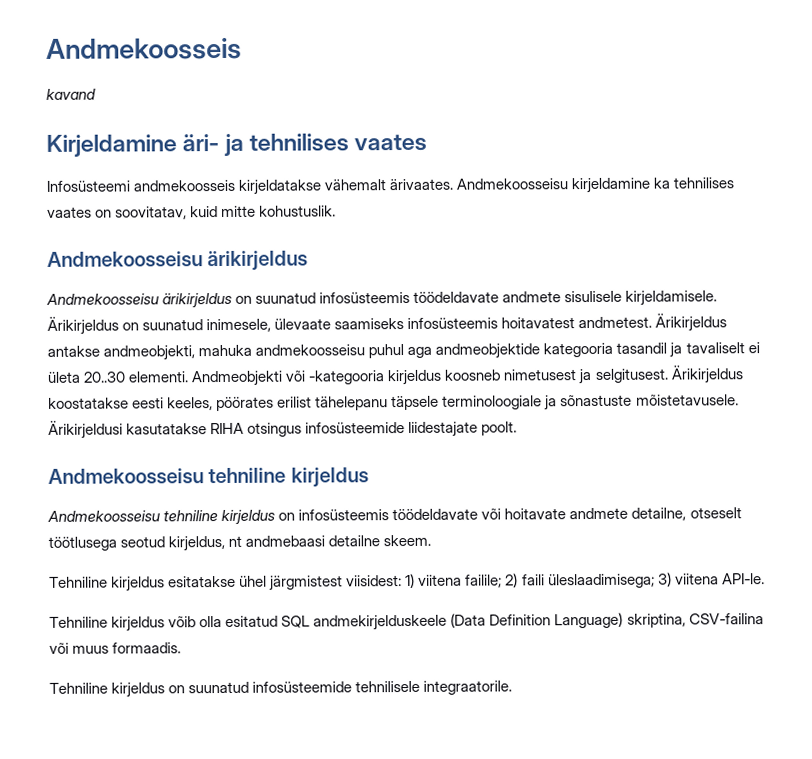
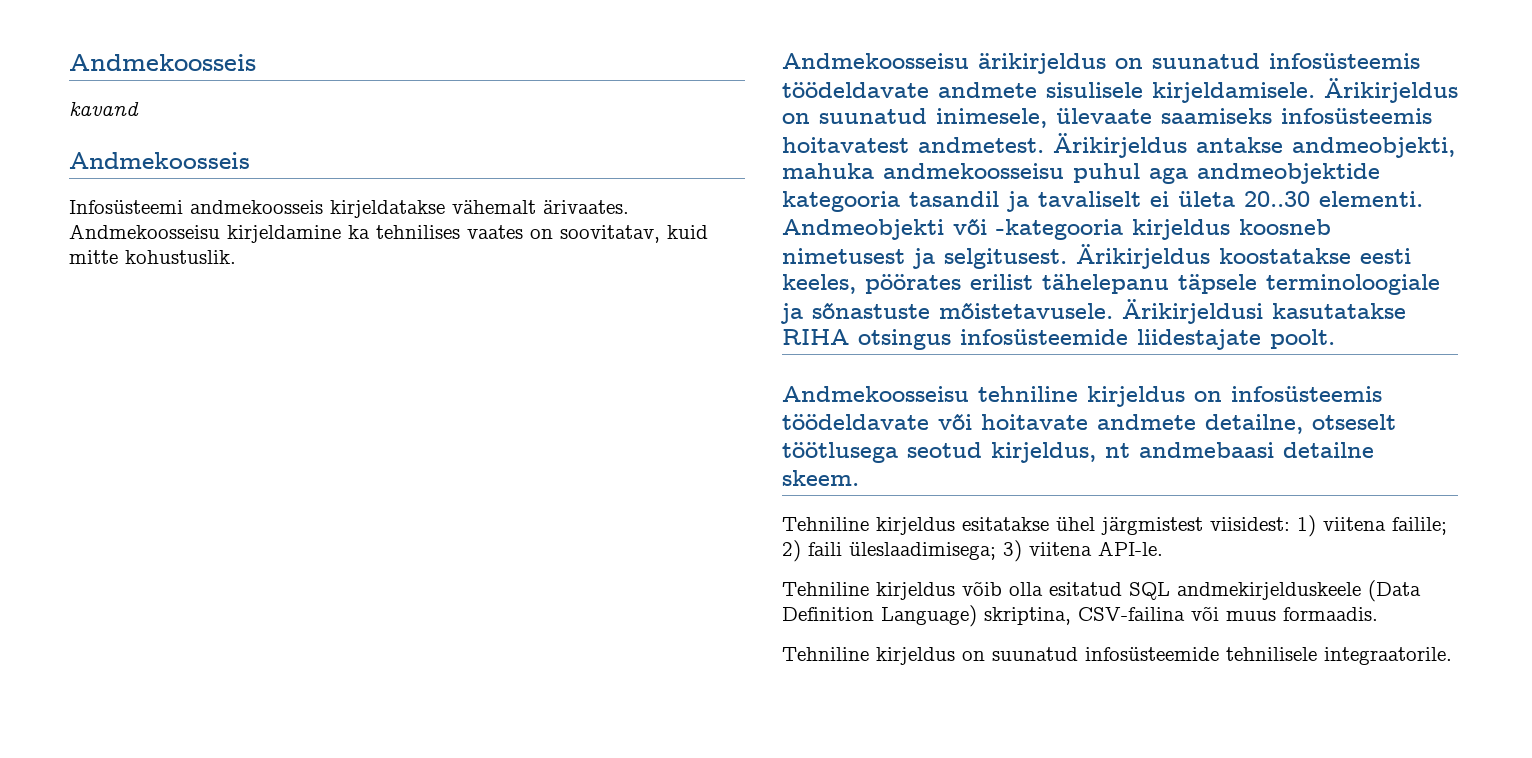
  kavand
- Kirjeldamine äri- ja tehnilises vaates
+ Andmekoosseis
  Andmekoosseisu kirjeldamine ka tehnilises vaates on soovitatav, kuid mitte kohustuslik.
- Andmekoosseisu ärikirjeldus
  Ärikirjeldusi kasutatakse RIHA otsingus infosüsteemide liidestajate poolt.
- Andmekoosseisu tehniline kirjeldus

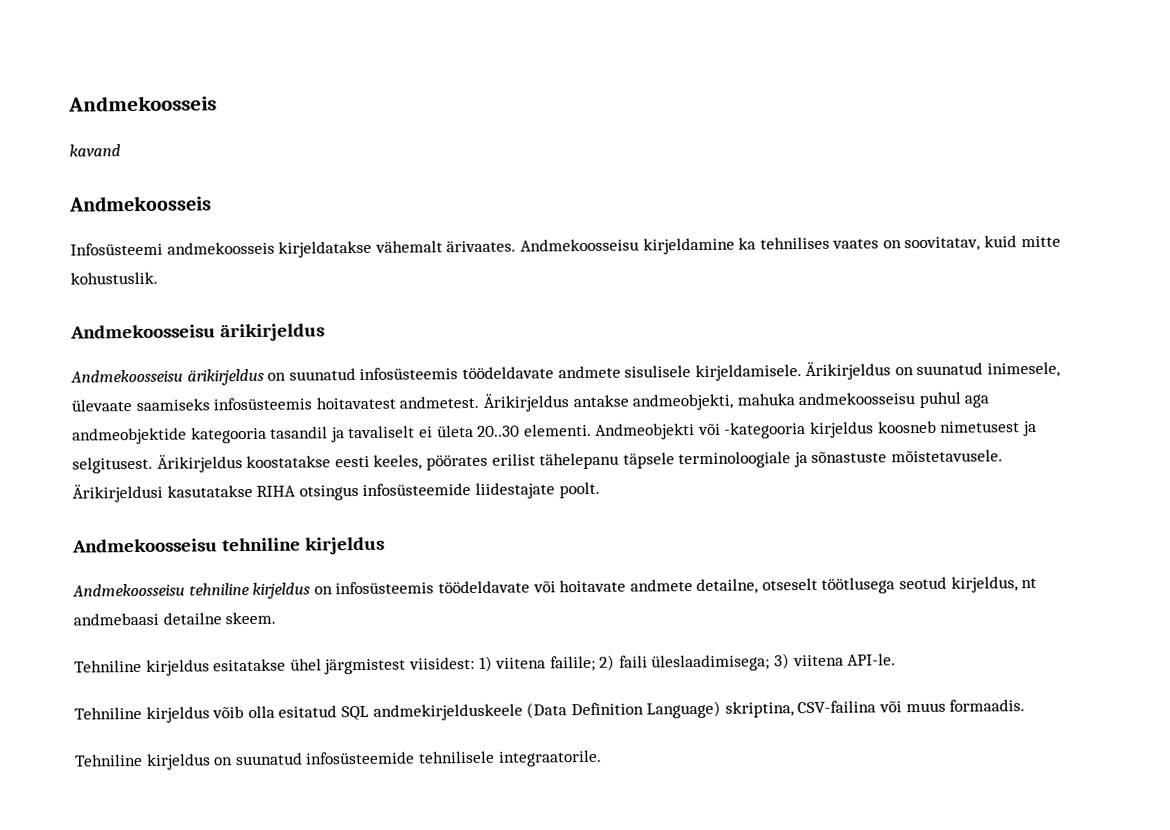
  Andmekoosseisu kirjeldamine ka tehnilises vaates on soovitatav, kuid mitte kohustuslik.
+ Andmekoosseisu ärikirjeldus
  Ärikirjeldusi kasutatakse RIHA otsingus infosüsteemide liidestajate poolt.
+ Andmekoosseisu tehniline kirjeldus

